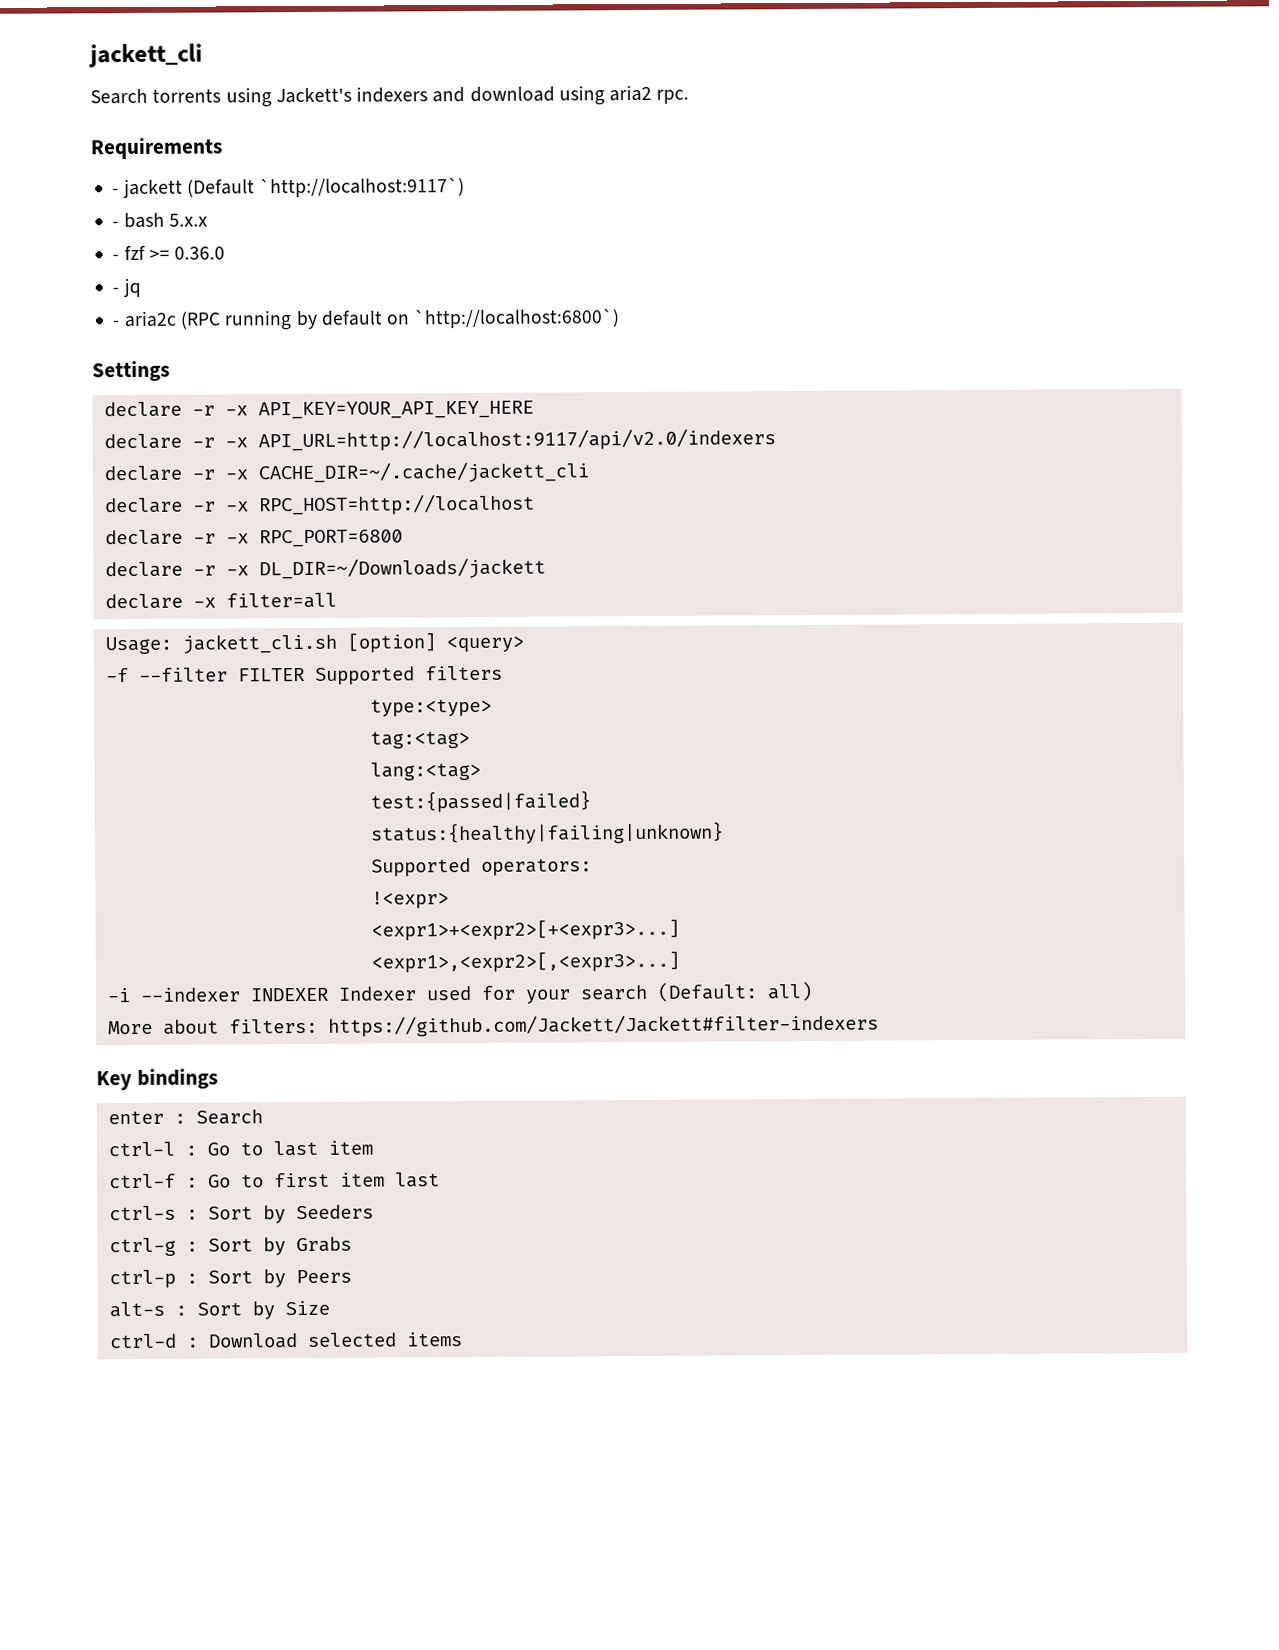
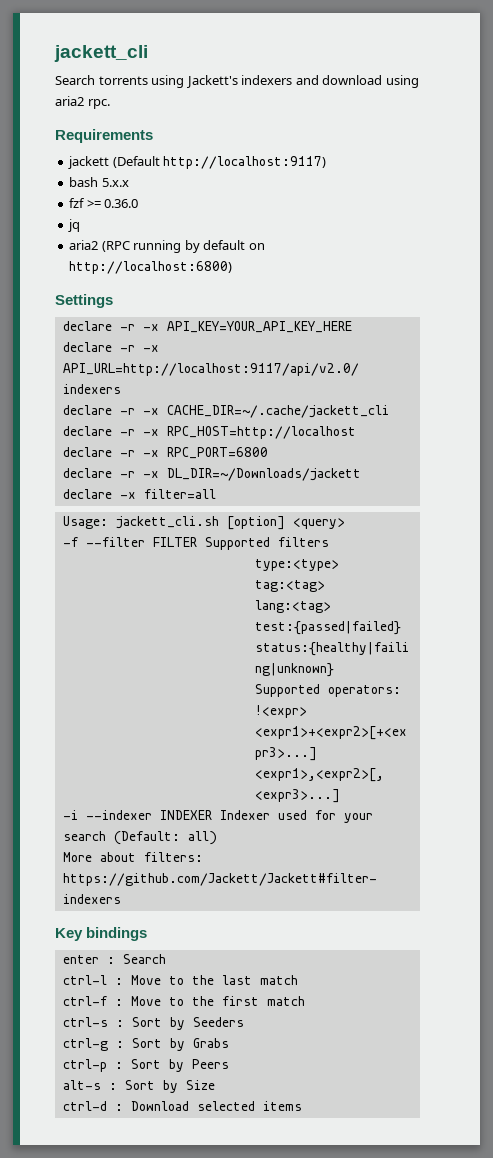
- - jackett (Default `http://localhost:9117`)
- - bash 5.x.x
+ jackett (Default http://localhost:9117)
+ bash 5.x.x
- - fzf >= 0.36.0
+ fzf >= 0.36.0
- - jq
+ jq
- - aria2c (RPC running by default on `http://localhost:6800`)
+ aria2 (RPC running by default on http://localhost:6800)
- ctrl-l : Go to last item
- ctrl-f : Go to first item last
+ ctrl-l : Move to the last match
+ ctrl-f : Move to the first match

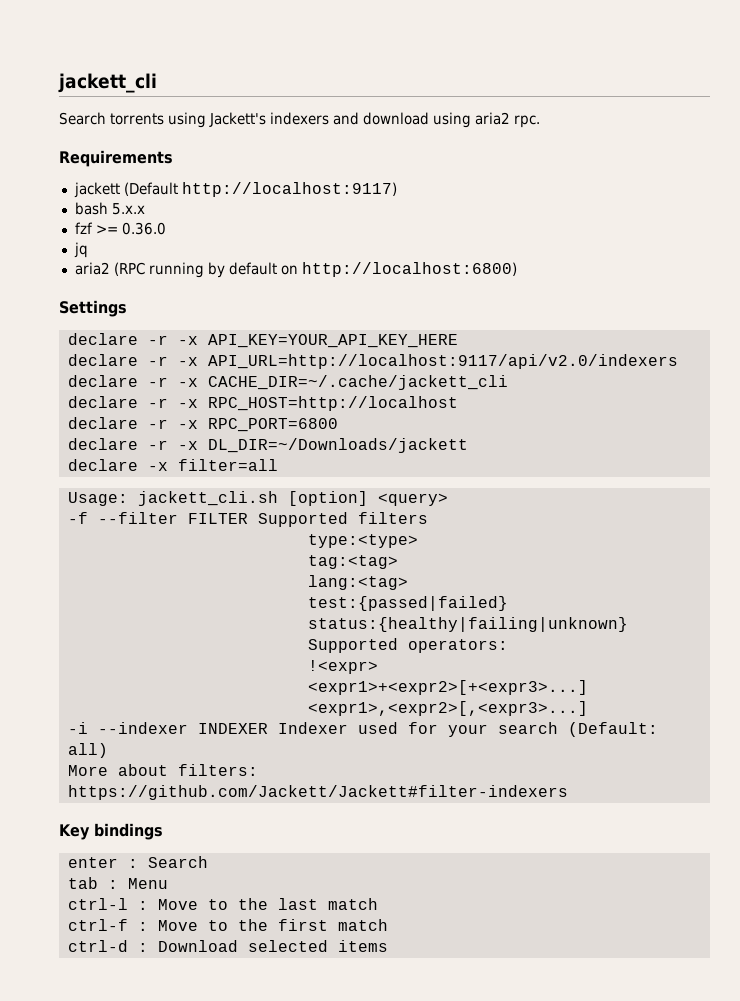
+ tab : Menu
- ctrl-s : Sort by Seeders
- ctrl-g : Sort by Grabs
- ctrl-p : Sort by Peers
- alt-s : Sort by Size

